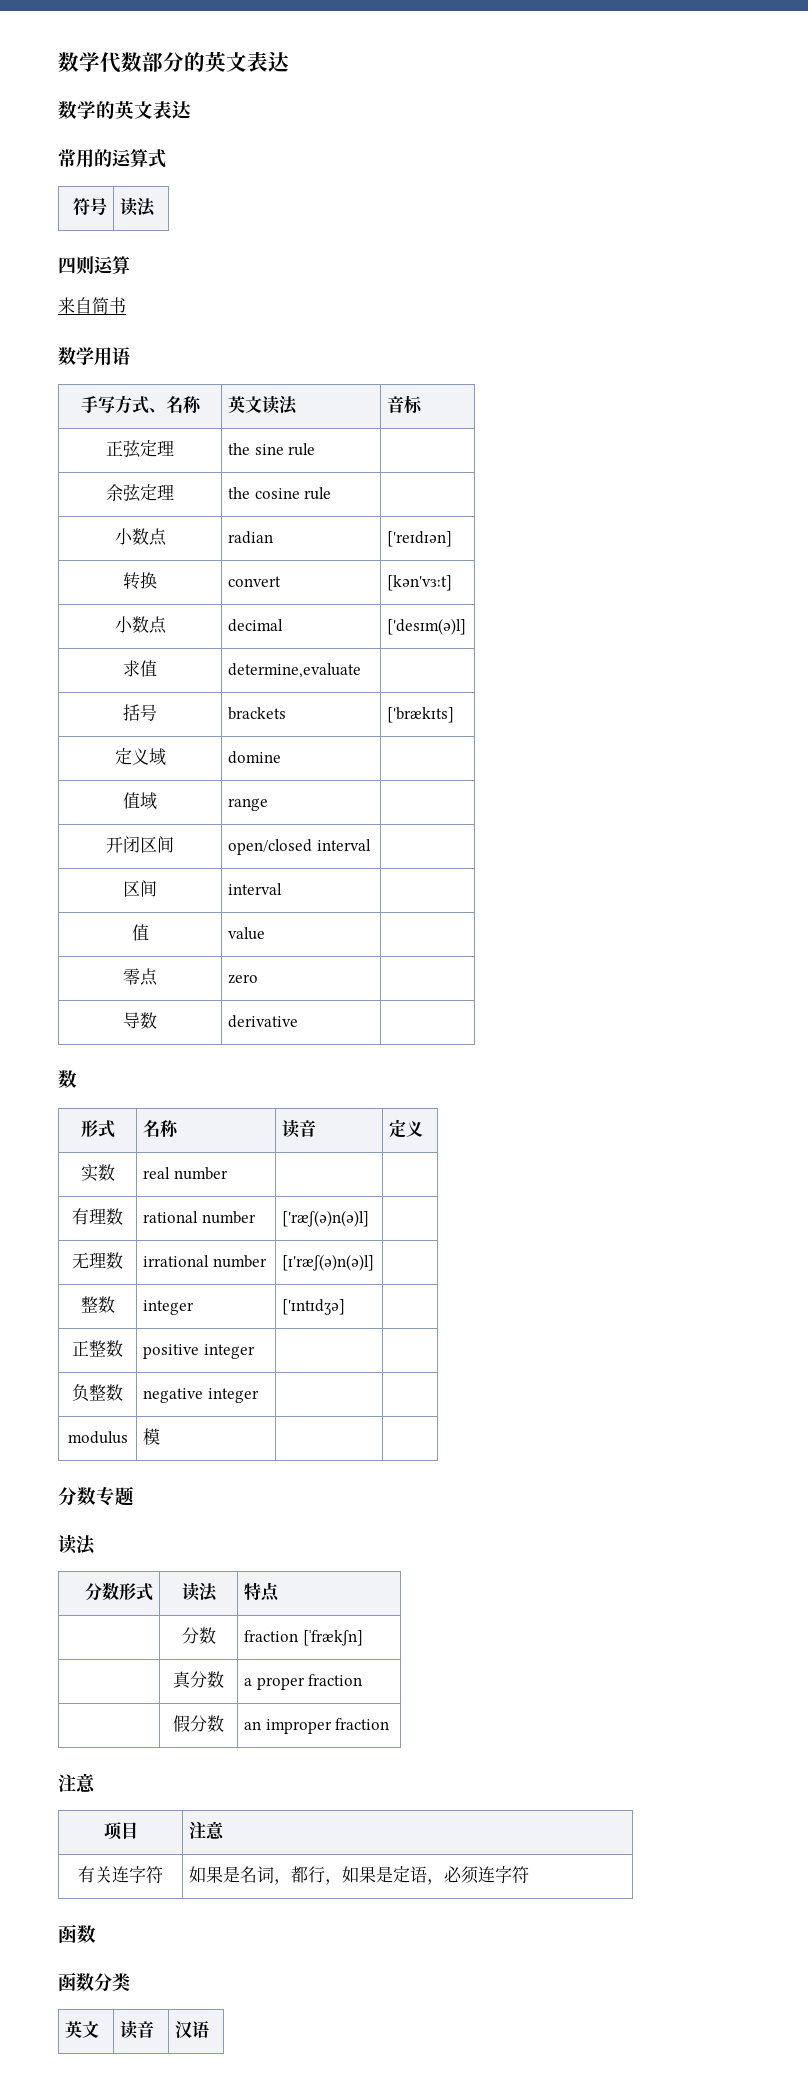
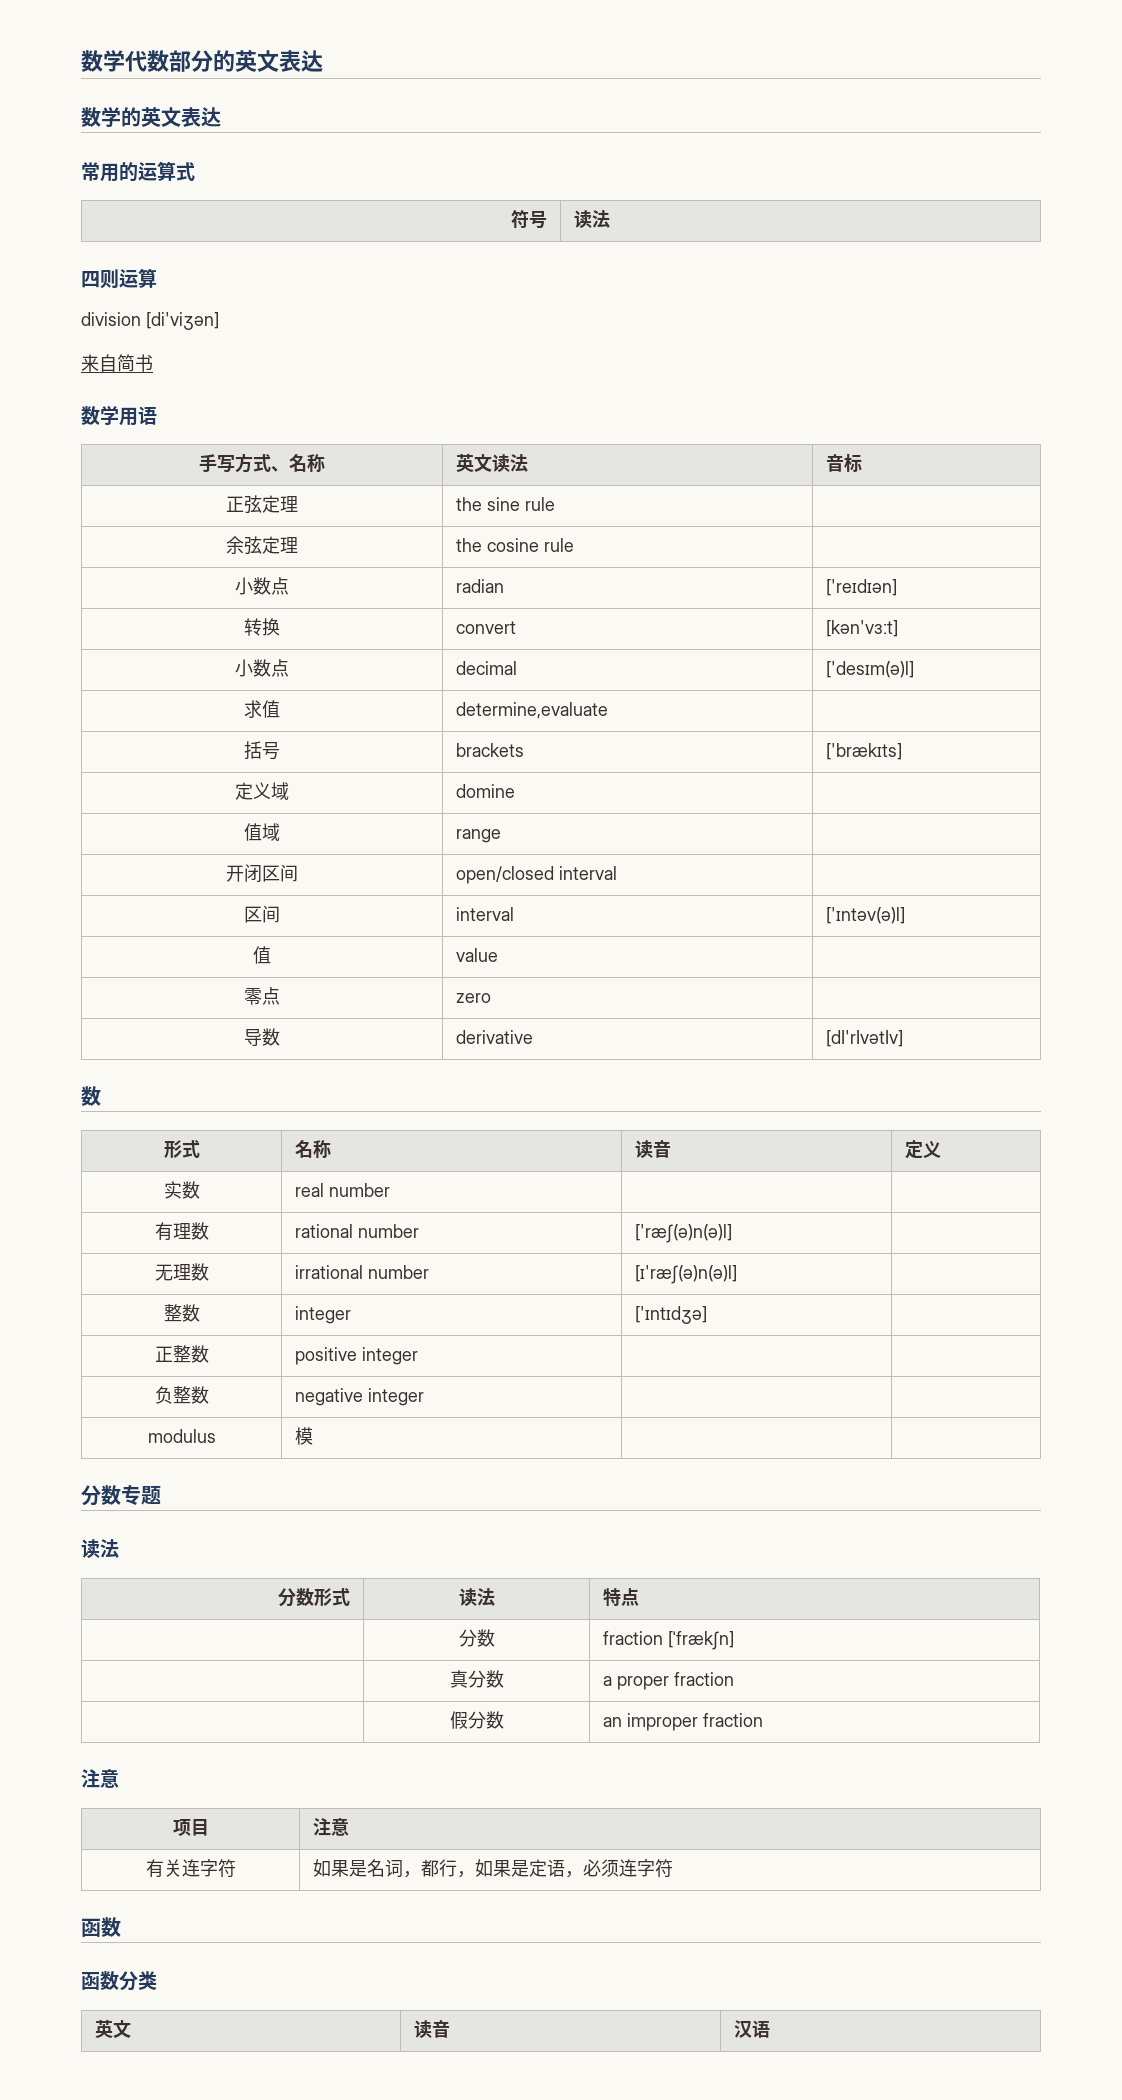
+ division [di'viʒən]
- 区间 | interval |
+ 区间 | interval | ['ɪntəv(ə)l]
- 导数 | derivative |
+ 导数 | derivative | [dI'rIvətIv]

